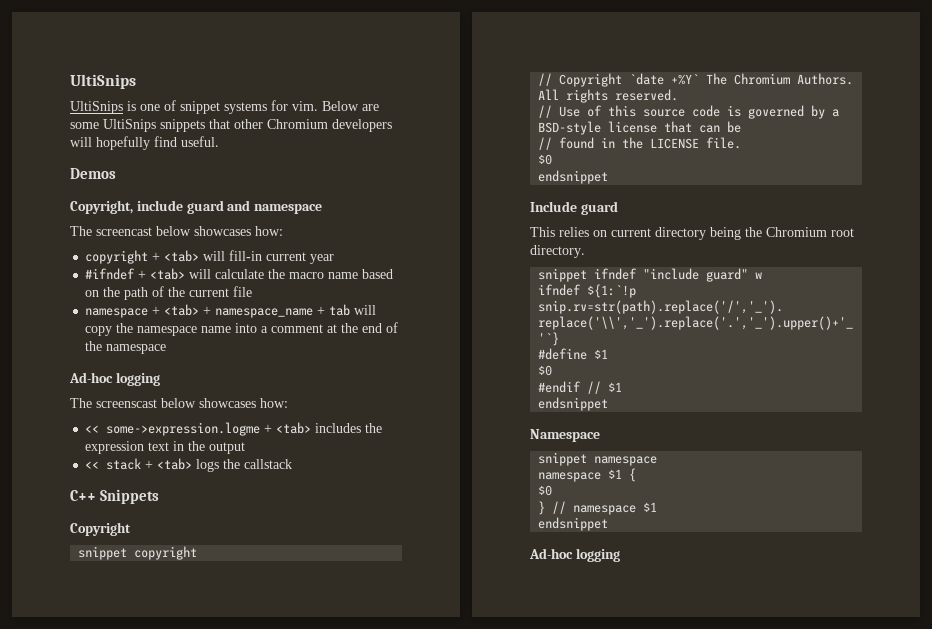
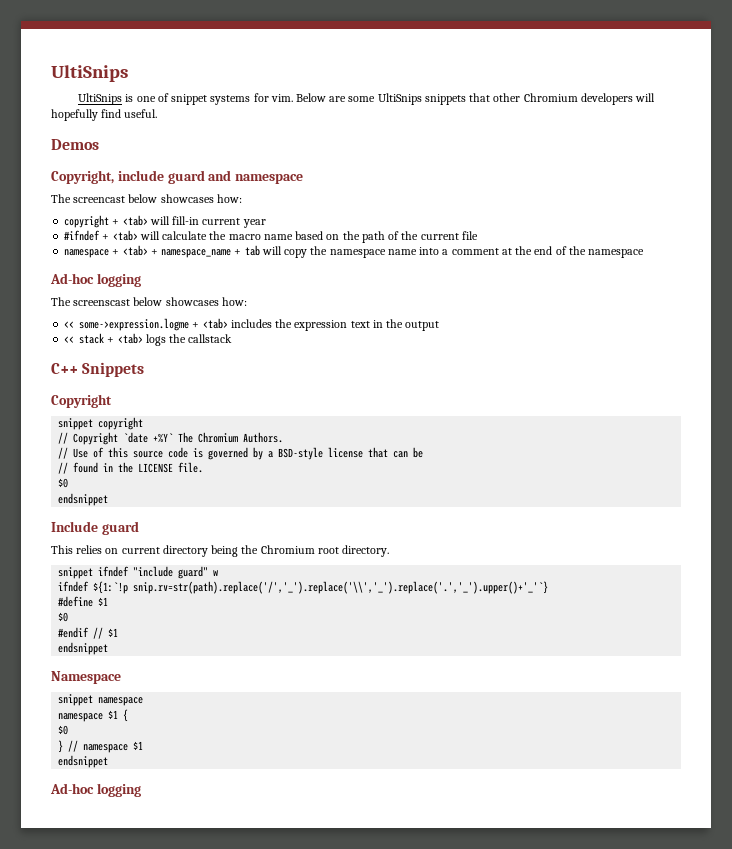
- All rights reserved.

